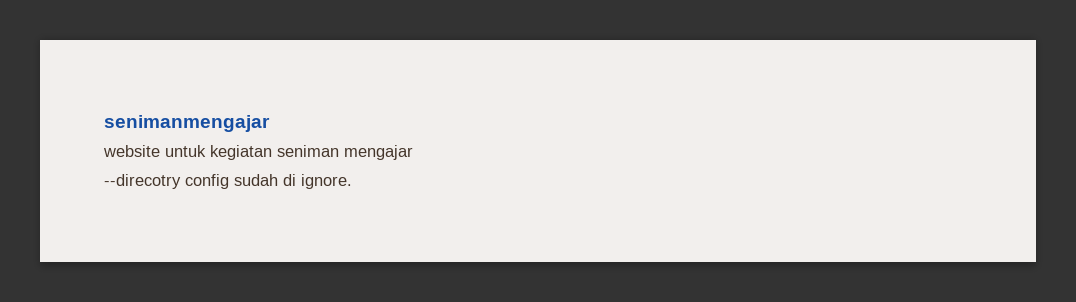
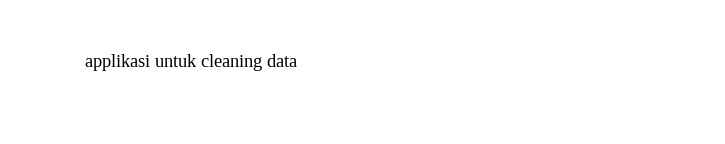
- senimanmengajar
- website untuk kegiatan seniman mengajar
- --direcotry config sudah di ignore.
+ applikasi untuk cleaning data

